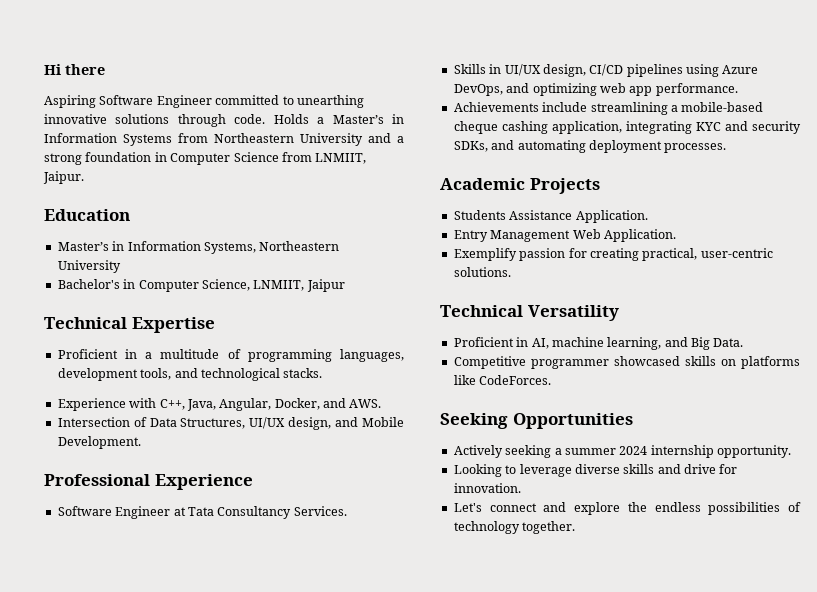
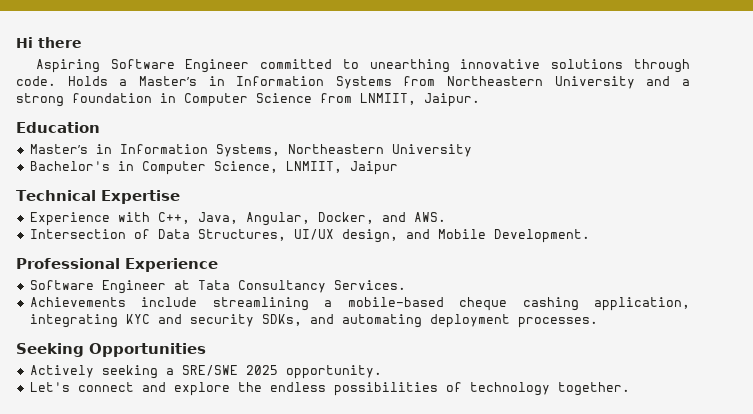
- Proficient in a multitude of programming languages, development tools, and technological stacks.
- Skills in UI/UX design, CI/CD pipelines using Azure DevOps, and optimizing web app performance.
- Academic Projects
- Students Assistance Application.
- Entry Management Web Application.
- Exemplify passion for creating practical, user-centric solutions.
- Technical Versatility
- Proficient in AI, machine learning, and Big Data.
- Competitive programmer showcased skills on platforms like CodeForces.
- Actively seeking a summer 2024 internship opportunity.
- Looking to leverage diverse skills and drive for innovation.
+ Actively seeking a SRE/SWE 2025 opportunity.

